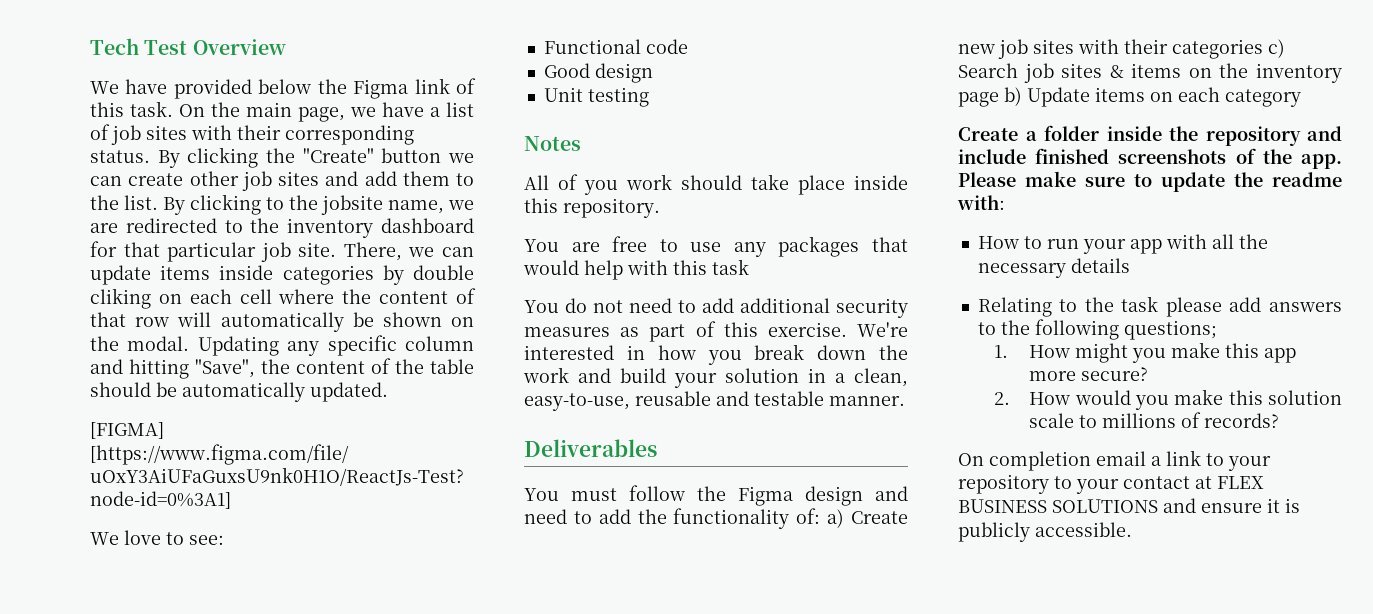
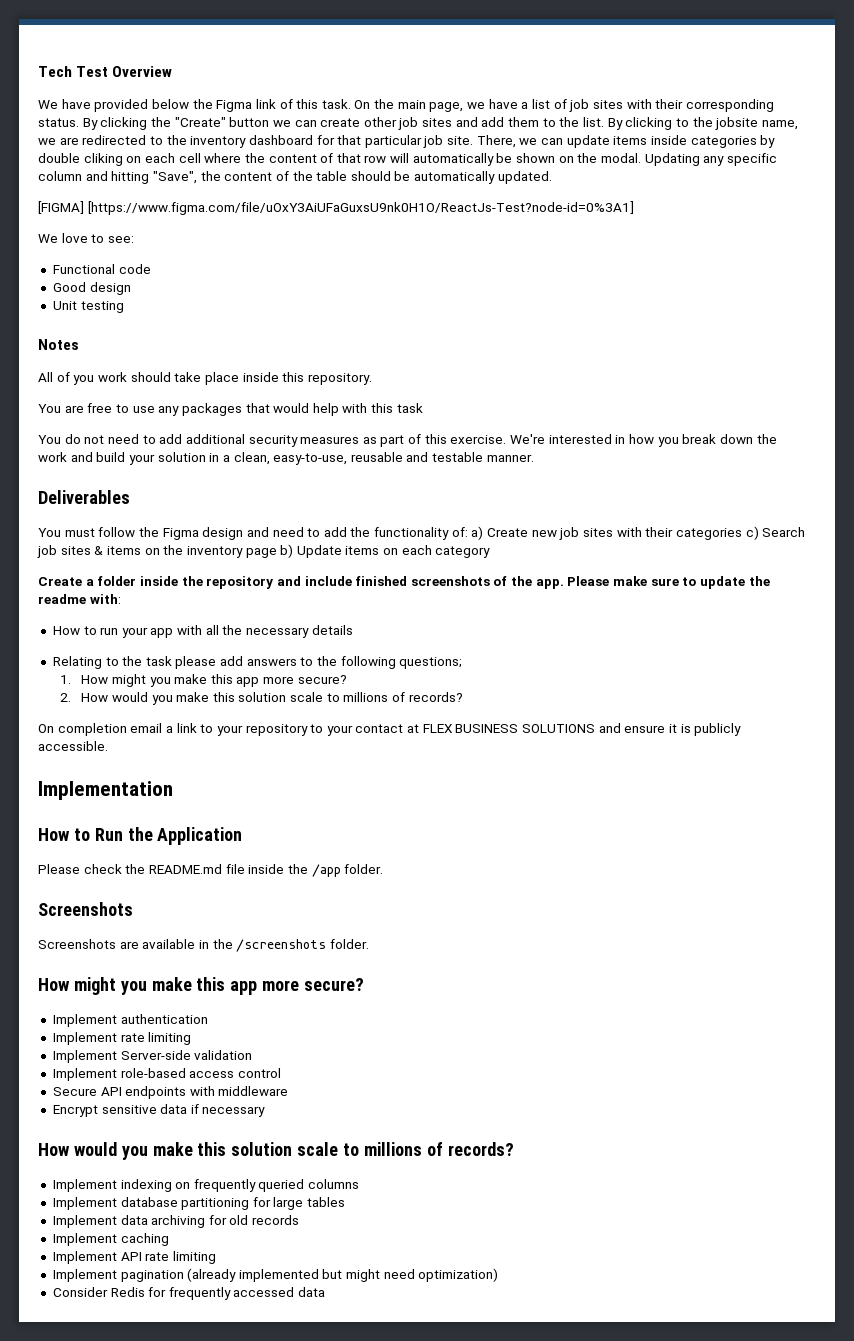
+ Implementation
+ How to Run the Application
+ Please check the README.md file inside the /app folder.
+ Screenshots
+ Screenshots are available in the /screenshots folder.
+ How might you make this app more secure?
+ Implement authentication
+ Implement rate limiting
+ Implement Server-side validation
+ Implement role-based access control
+ Secure API endpoints with middleware
+ Encrypt sensitive data if necessary
+ How would you make this solution scale to millions of records?
+ Implement indexing on frequently queried columns
+ Implement database partitioning for large tables
+ Implement data archiving for old records
+ Implement caching
+ Implement API rate limiting
+ Implement pagination (already implemented but might need optimization)
+ Consider Redis for frequently accessed data

